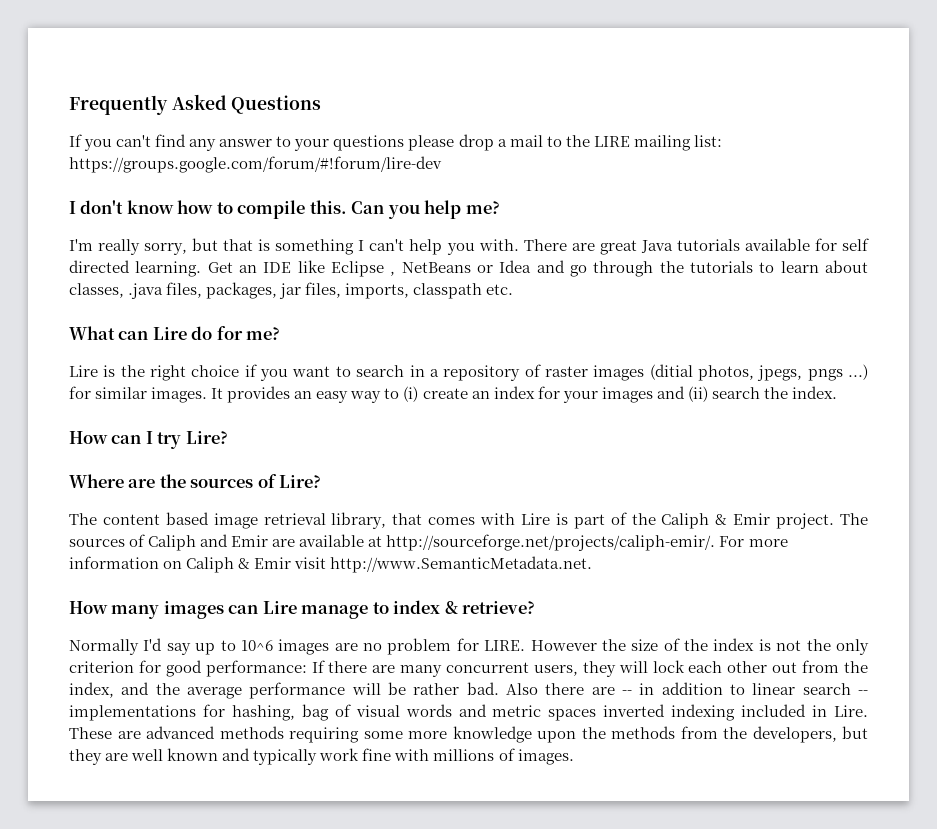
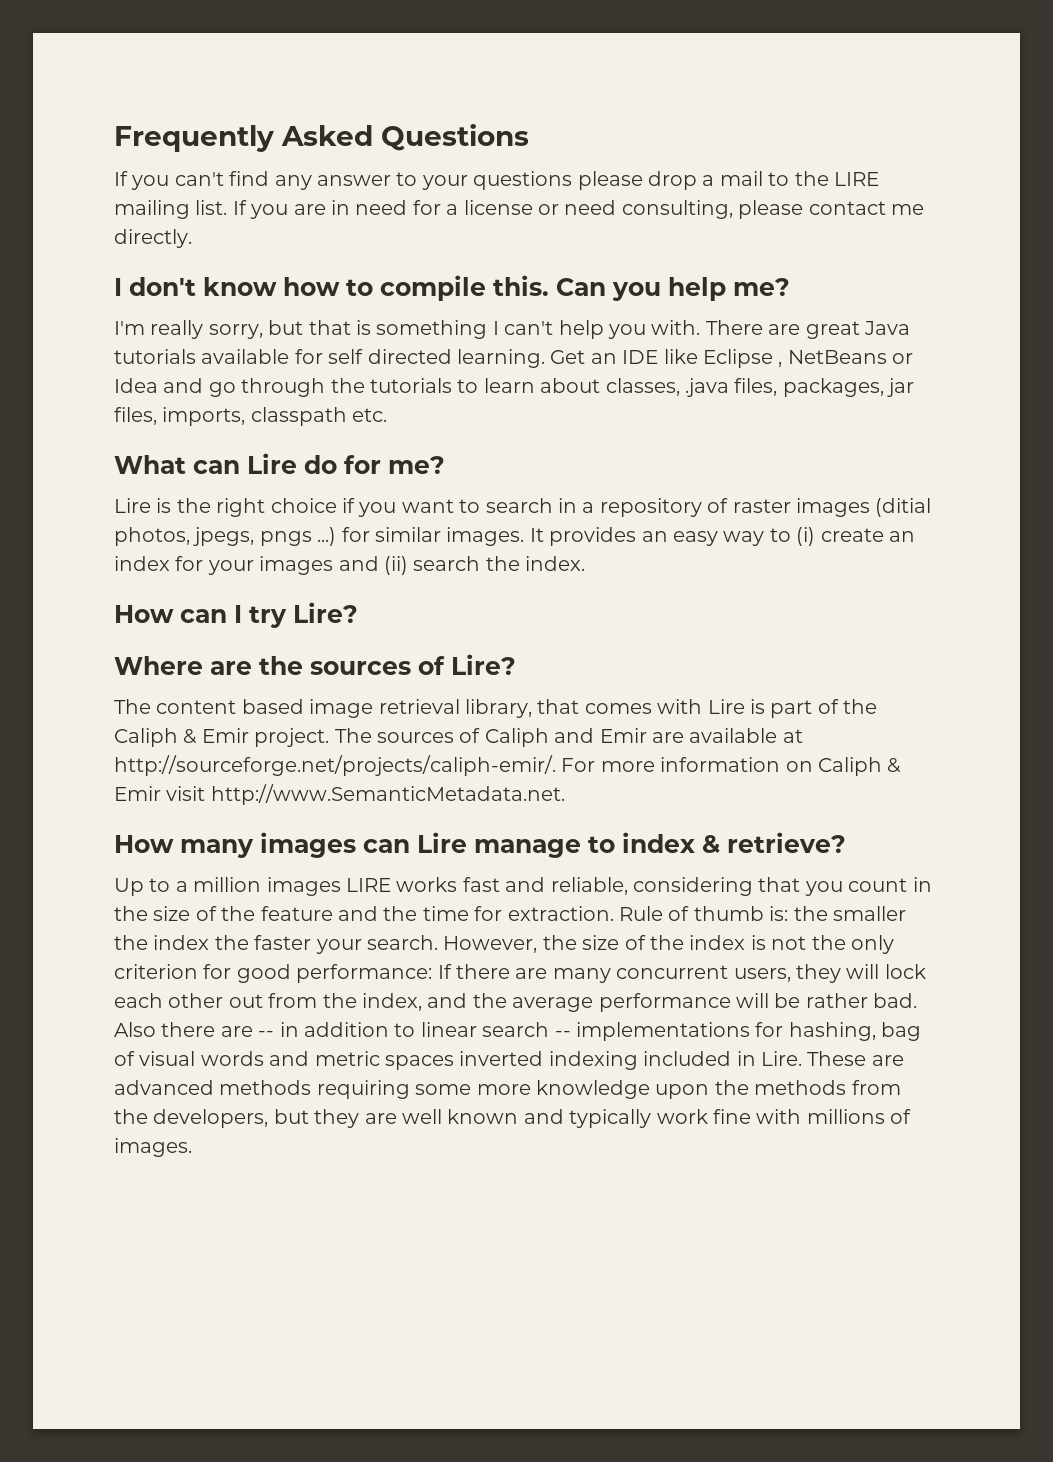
- If you can't find any answer to your questions please drop a mail to the LIRE mailing list: https://groups.google.com/forum/#!forum/lire-dev
+ If you can't find any answer to your questions please drop a mail to the LIRE mailing list. If you are in need for a license or need consulting, please contact me directly.
- Normally I'd say up to 10^6 images are no problem for LIRE. However the size of the index is not the only criterion for good performance: If there are many concurrent users, they will lock each other out from the index, and the average performance will be rather bad.
+ Up to a million images LIRE works fast and reliable, considering that you count in the size of the feature and the time for extraction. Rule of thumb is: the smaller the index the faster your search. However, the size of the index is not the only criterion for good performance: If there are many concurrent users, they will lock each other out from the index, and the average performance will be rather bad.

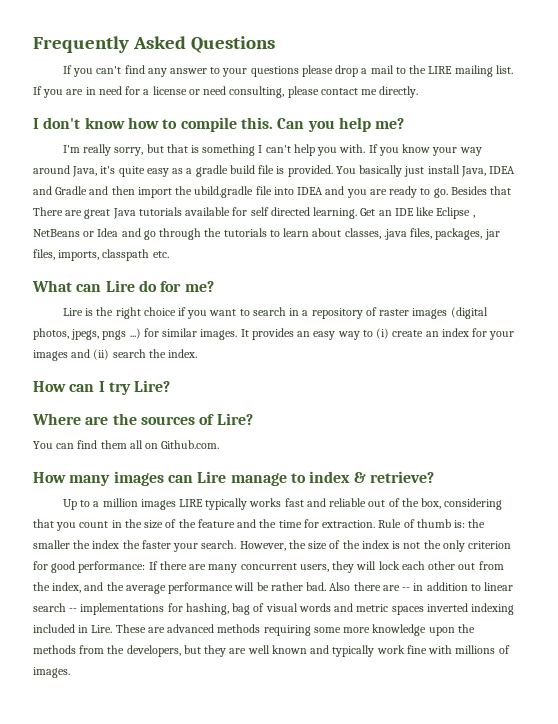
- There are great Java tutorials available for self directed learning.
+ If you know your way around Java, it's quite easy as a gradle build file is provided. You basically just install Java, IDEA and Gradle and then import the ubild.gradle file into IDEA and you are ready to go. Besides that There are great Java tutorials available for self directed learning.
- Lire is the right choice if you want to search in a repository of raster images (ditial photos, jpegs, pngs ...) for similar images.
+ Lire is the right choice if you want to search in a repository of raster images (digital photos, jpegs, pngs ...) for similar images.
- The content based image retrieval library, that comes with Lire is part of the Caliph & Emir project. The sources of Caliph and Emir are available at http://sourceforge.net/projects/caliph-emir/. For more information on Caliph & Emir visit http://www.SemanticMetadata.net.
+ You can find them all on Github.com.
- Up to a million images LIRE works fast and reliable, considering that you count in the size of the feature and the time for extraction.
+ Up to a million images LIRE typically works fast and reliable out of the box, considering that you count in the size of the feature and the time for extraction.

